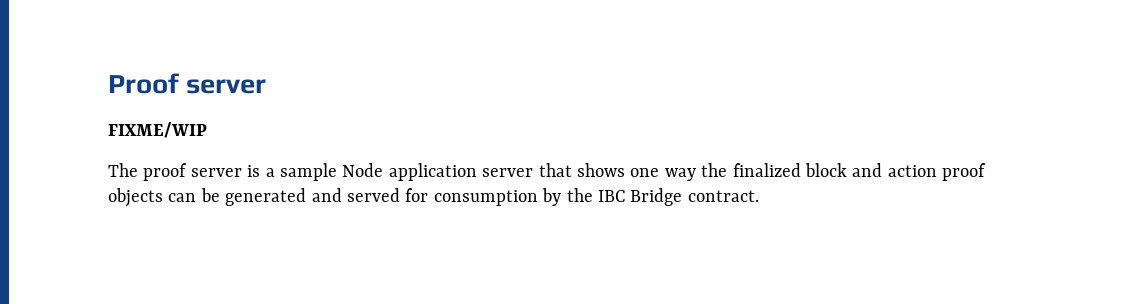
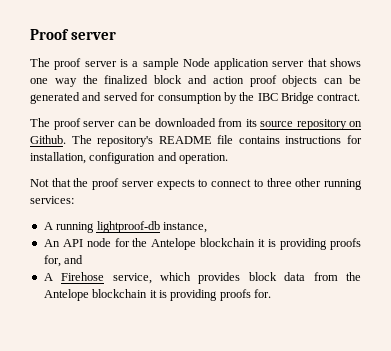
- FIXME/WIP
+ The proof server can be downloaded from its source repository on Github. The repository's README file contains instructions for installation, configuration and operation.
+ Not that the proof server expects to connect to three other running services:
+ A running lightproof-db instance,
+ An API node for the Antelope blockchain it is providing proofs for, and
+ A Firehose service, which provides block data from the Antelope blockchain it is providing proofs for.

